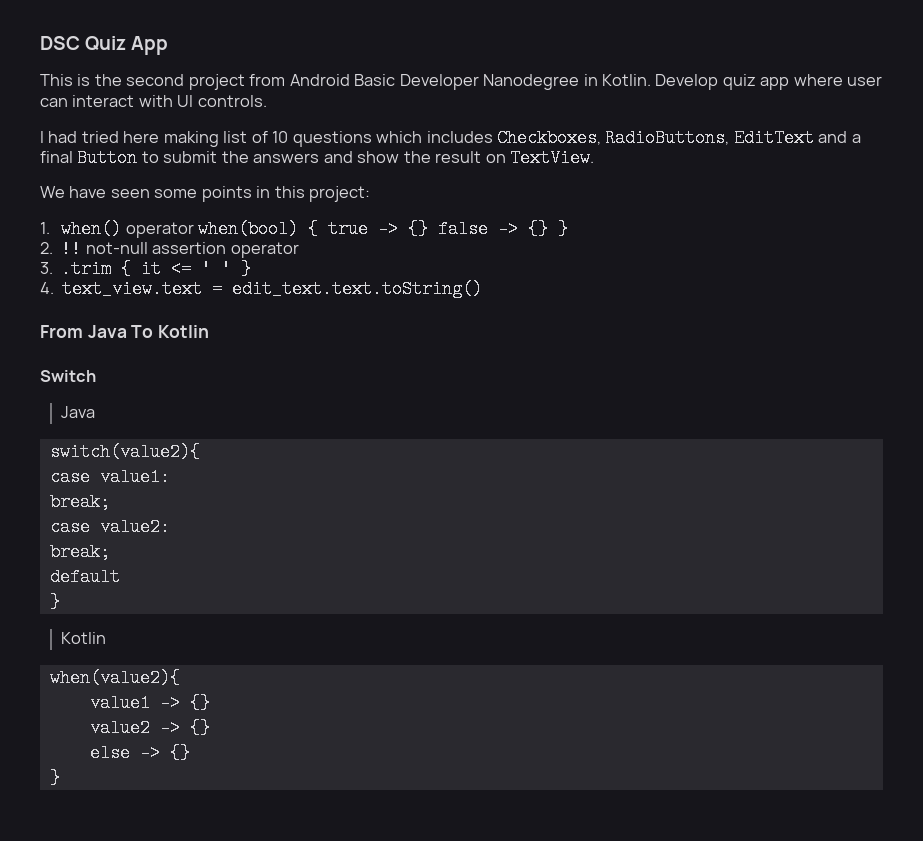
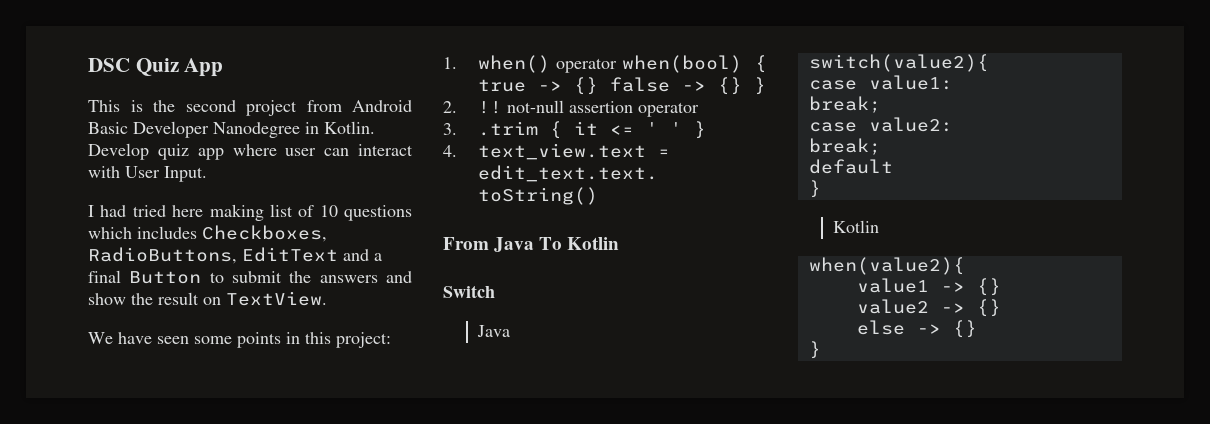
- Develop quiz app where user can interact with UI controls.
+ Develop quiz app where user can interact with User Input.

